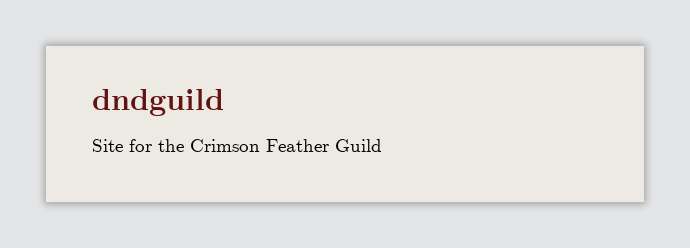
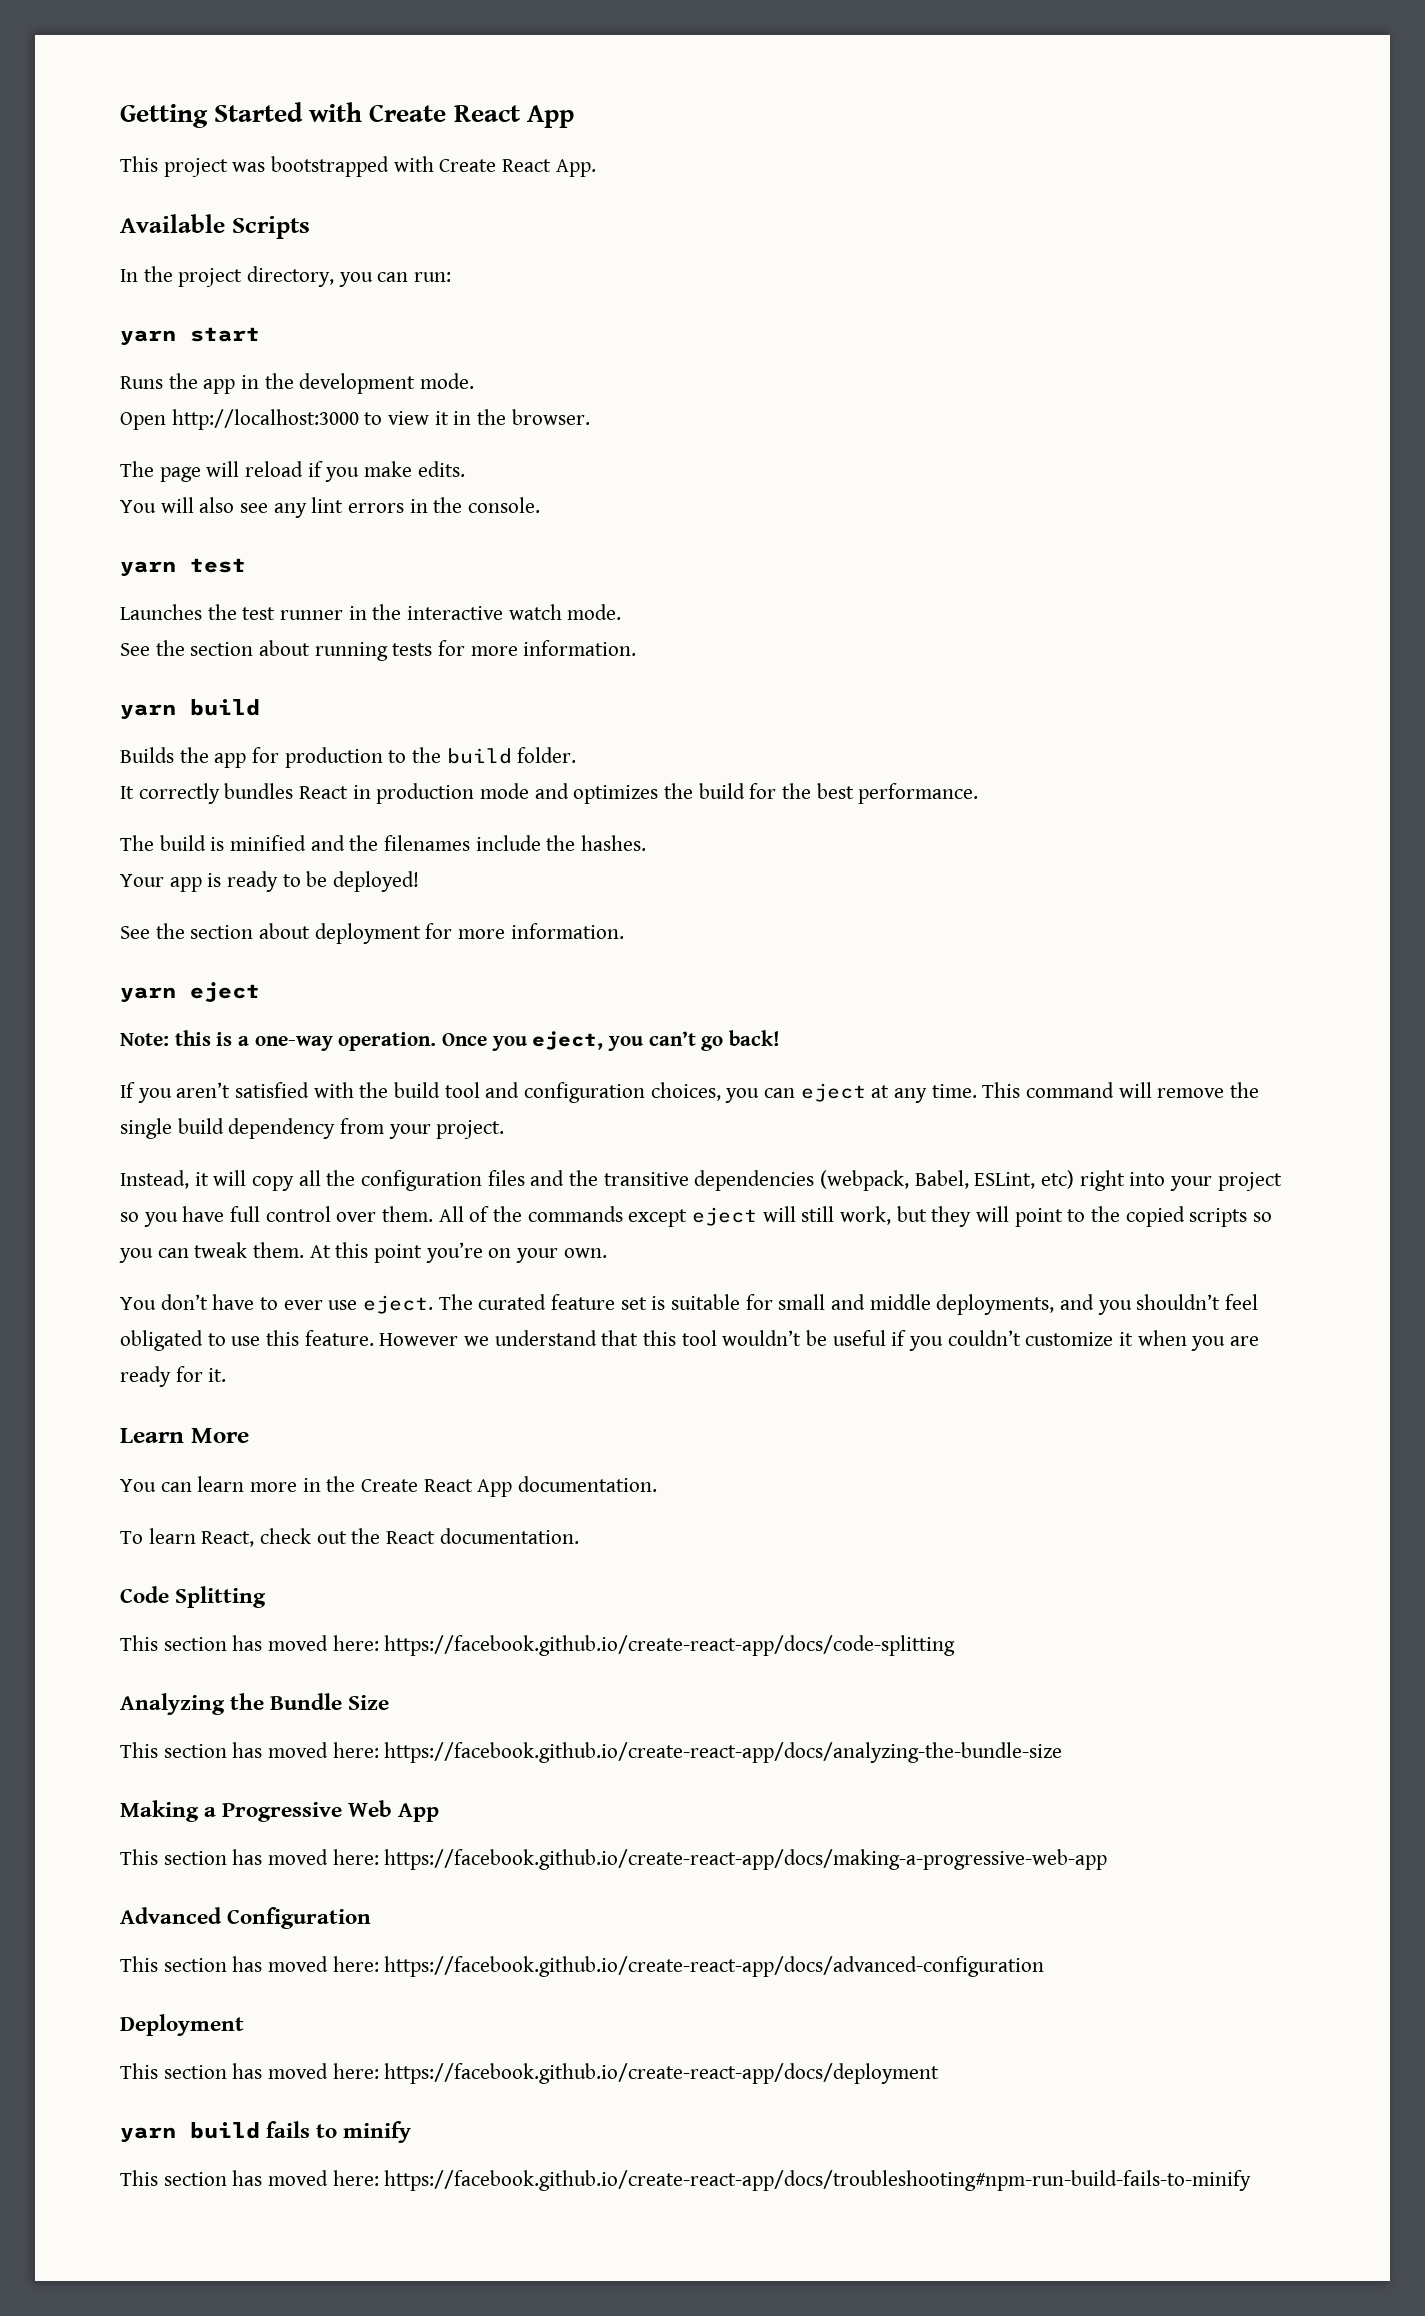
- dndguild
- Site for the Crimson Feather Guild
+ Getting Started with Create React App
+ This project was bootstrapped with Create React App.
+ Available Scripts
+ In the project directory, you can run:
+ yarn start
+ Runs the app in the development mode.
+ Open http://localhost:3000 to view it in the browser.
+ The page will reload if you make edits.
+ You will also see any lint errors in the console.
+ yarn test
+ Launches the test runner in the interactive watch mode.
+ See the section about running tests for more information.
+ yarn build
+ Builds the app for production to the build folder.
+ It correctly bundles React in production mode and optimizes the build for the best performance.
+ The build is minified and the filenames include the hashes.
+ Your app is ready to be deployed!
+ See the section about deployment for more information.
+ yarn eject
+ Note: this is a one-way operation. Once you eject, you can’t go back!
+ If you aren’t satisfied with the build tool and configuration choices, you can eject at any time. This command will remove the single build dependency from your project.
+ Instead, it will copy all the configuration files and the transitive dependencies (webpack, Babel, ESLint, etc) right into your project so you have full control over them. All of the commands except eject will still work, but they will point to the copied scripts so you can tweak them. At this point you’re on your own.
+ You don’t have to ever use eject. The curated feature set is suitable for small and middle deployments, and you shouldn’t feel obligated to use this feature. However we understand that this tool wouldn’t be useful if you couldn’t customize it when you are ready for it.
+ Learn More
+ You can learn more in the Create React App documentation.
+ To learn React, check out the React documentation.
+ Code Splitting
+ This section has moved here: https://facebook.github.io/create-react-app/docs/code-splitting
+ Analyzing the Bundle Size
+ This section has moved here: https://facebook.github.io/create-react-app/docs/analyzing-the-bundle-size
+ Making a Progressive Web App
+ This section has moved here: https://facebook.github.io/create-react-app/docs/making-a-progressive-web-app
+ Advanced Configuration
+ This section has moved here: https://facebook.github.io/create-react-app/docs/advanced-configuration
+ Deployment
+ This section has moved here: https://facebook.github.io/create-react-app/docs/deployment
+ yarn build fails to minify
+ This section has moved here: https://facebook.github.io/create-react-app/docs/troubleshooting#npm-run-build-fails-to-minify

